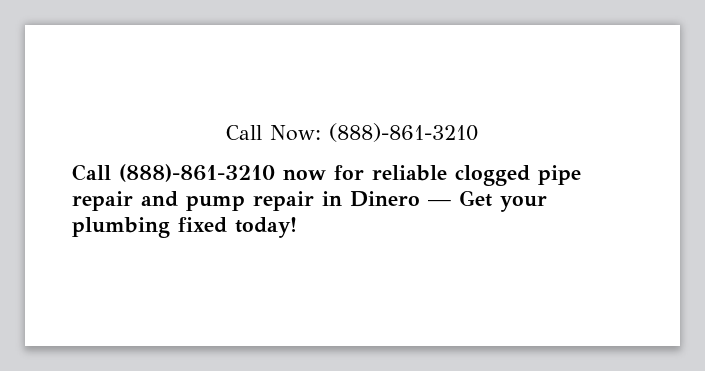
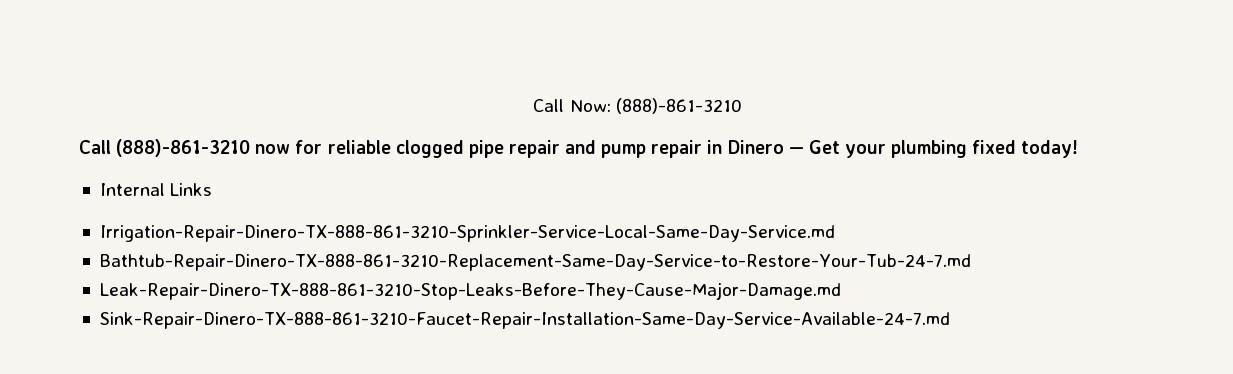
+ Internal Links
+ Irrigation-Repair-Dinero-TX-888-861-3210-Sprinkler-Service-Local-Same-Day-Service.md
+ Bathtub-Repair-Dinero-TX-888-861-3210-Replacement-Same-Day-Service-to-Restore-Your-Tub-24-7.md
+ Leak-Repair-Dinero-TX-888-861-3210-Stop-Leaks-Before-They-Cause-Major-Damage.md
+ Sink-Repair-Dinero-TX-888-861-3210-Faucet-Repair-Installation-Same-Day-Service-Available-24-7.md

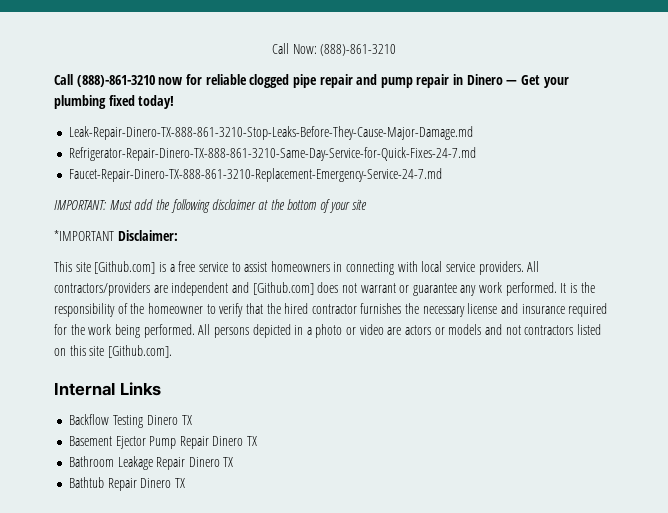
+ Leak-Repair-Dinero-TX-888-861-3210-Stop-Leaks-Before-They-Cause-Major-Damage.md
+ Refrigerator-Repair-Dinero-TX-888-861-3210-Same-Day-Service-for-Quick-Fixes-24-7.md
+ Faucet-Repair-Dinero-TX-888-861-3210-Replacement-Emergency-Service-24-7.md
+ IMPORTANT: Must add the following disclaimer at the bottom of your site
+ *IMPORTANT Disclaimer:
+ This site [Github.com] is a free service to assist homeowners in connecting with local service providers. All contractors/providers are independent and [Github.com] does not warrant or guarantee any work performed. It is the responsibility of the homeowner to verify that the hired contractor furnishes the necessary license and insurance required for the work being performed. All persons depicted in a photo or video are actors or models and not contractors listed on this site [Github.com].
  Internal Links
- Irrigation-Repair-Dinero-TX-888-861-3210-Sprinkler-Service-Local-Same-Day-Service.md
- Bathtub-Repair-Dinero-TX-888-861-3210-Replacement-Same-Day-Service-to-Restore-Your-Tub-24-7.md
- Leak-Repair-Dinero-TX-888-861-3210-Stop-Leaks-Before-They-Cause-Major-Damage.md
- Sink-Repair-Dinero-TX-888-861-3210-Faucet-Repair-Installation-Same-Day-Service-Available-24-7.md
+ Backflow Testing Dinero TX
+ Basement Ejector Pump Repair Dinero TX
+ Bathroom Leakage Repair Dinero TX
+ Bathtub Repair Dinero TX

